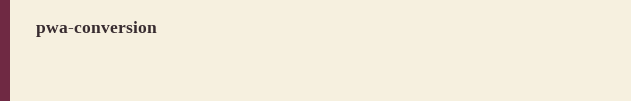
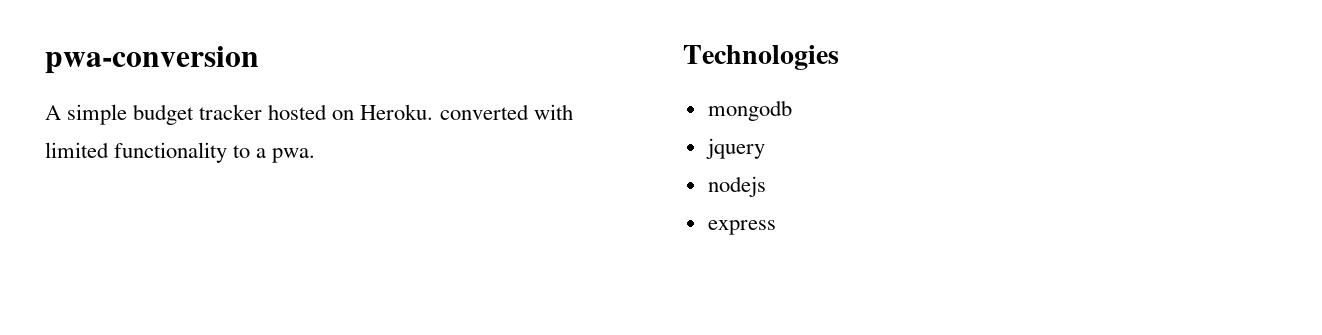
+ A simple budget tracker hosted on Heroku. converted with limited functionality to a pwa.
+ Technologies
+ mongodb
+ jquery
+ nodejs
+ express

